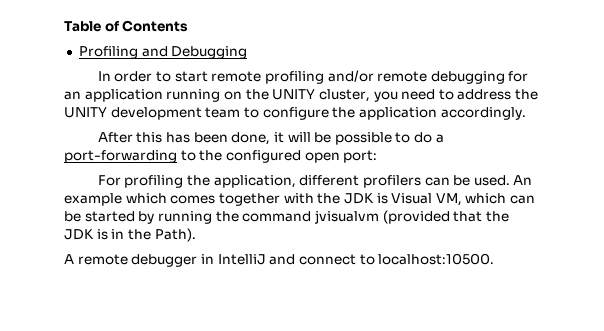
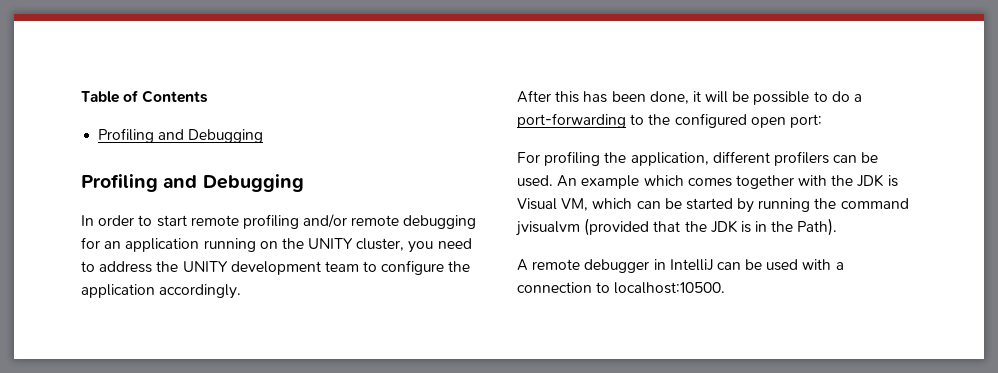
  Table of Contents
+ Profiling and Debugging
- A remote debugger in IntelliJ and connect to localhost:10500.
+ A remote debugger in IntelliJ can be used with a connection to localhost:10500.

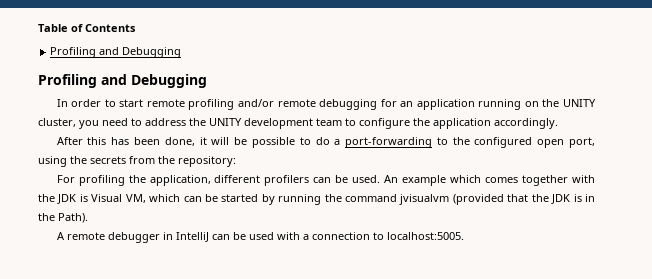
- After this has been done, it will be possible to do a port-forwarding to the configured open port:
+ After this has been done, it will be possible to do a port-forwarding to the configured open port, using the secrets from the repository:
- A remote debugger in IntelliJ can be used with a connection to localhost:10500.
+ A remote debugger in IntelliJ can be used with a connection to localhost:5005.

